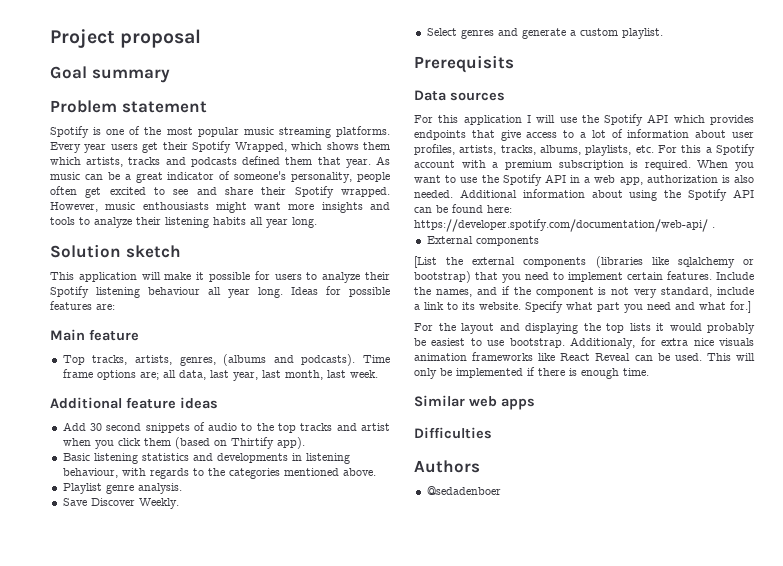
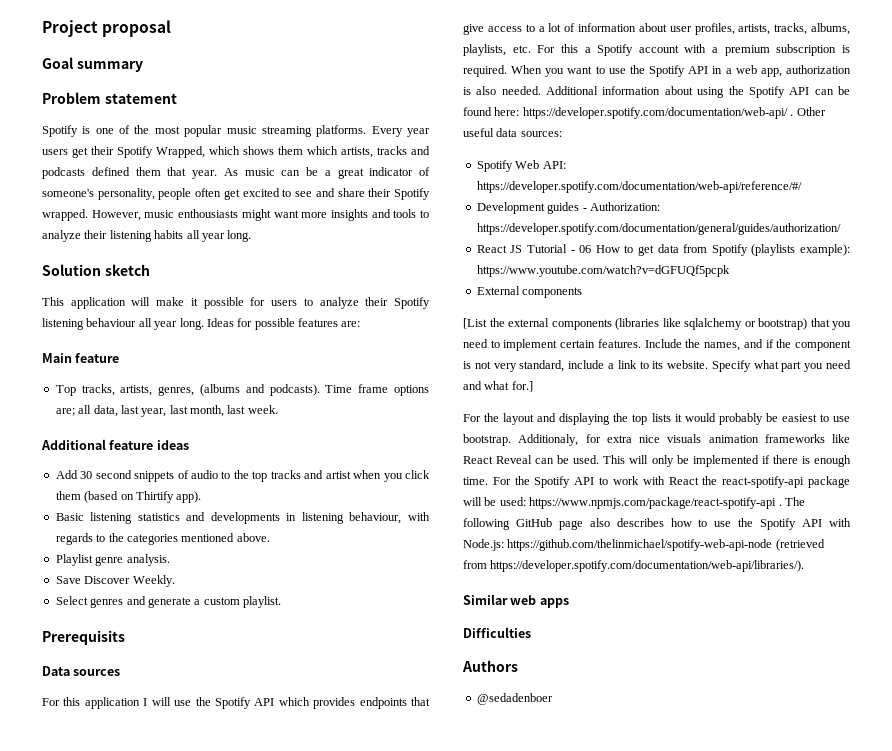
+ Other useful data sources:
+ Spotify Web API: https://developer.spotify.com/documentation/web-api/reference/#/
+ Development guides - Authorization: https://developer.spotify.com/documentation/general/guides/authorization/
+ React JS Tutorial - 06 How to get data from Spotify (playlists example): https://www.youtube.com/watch?v=dGFUQf5pcpk
+ For the Spotify API to work with React the react-spotify-api package will be used: https://www.npmjs.com/package/react-spotify-api . The following GitHub page also describes how to use the Spotify API with Node.js: https://github.com/thelinmichael/spotify-web-api-node (retrieved from https://developer.spotify.com/documentation/web-api/libraries/).

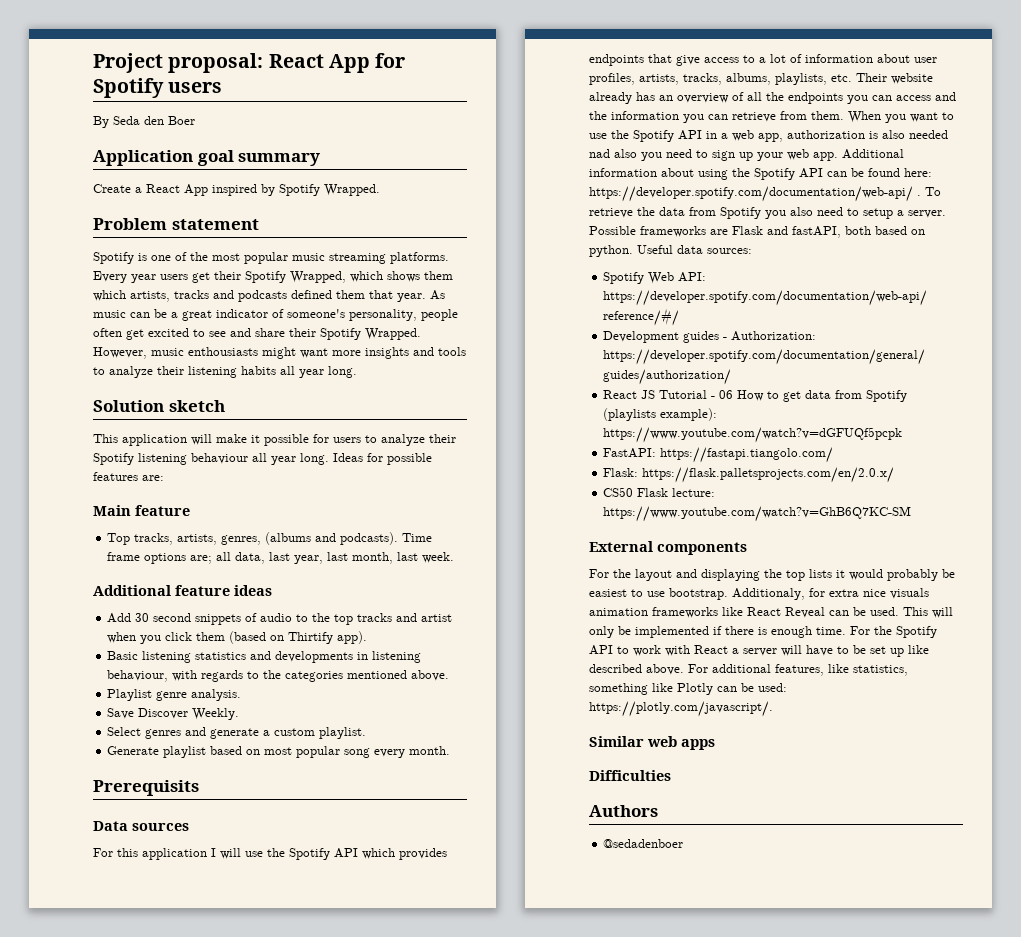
- Project proposal
- Goal summary
+ Project proposal: React App for Spotify users
+ By Seda den Boer
+ Application goal summary
+ Create a React App inspired by Spotify Wrapped.
- As music can be a great indicator of someone's personality, people often get excited to see and share their Spotify wrapped.
+ As music can be a great indicator of someone's personality, people often get excited to see and share their Spotify Wrapped.
+ Generate playlist based on most popular song every month.
- For this application I will use the Spotify API which provides endpoints that give access to a lot of information about user profiles, artists, tracks, albums, playlists, etc. For this a Spotify account with a premium subscription is required.
+ For this application I will use the Spotify API which provides endpoints that give access to a lot of information about user profiles, artists, tracks, albums, playlists, etc. Their website already has an overview of all the endpoints you can access and the information you can retrieve from them.
- When you want to use the Spotify API in a web app, authorization is also needed.
+ When you want to use the Spotify API in a web app, authorization is also needed nad also you need to sign up your web app.
- Other useful data sources:
+ To retrieve the data from Spotify you also need to setup a server. Possible frameworks are Flask and fastAPI, both based on python. Useful data sources:
+ FastAPI: https://fastapi.tiangolo.com/
+ Flask: https://flask.palletsprojects.com/en/2.0.x/
+ CS50 Flask lecture: https://www.youtube.com/watch?v=GhB6Q7KC-SM
  External components
- [List the external components (libraries like sqlalchemy or bootstrap) that you need to implement certain features. Include the names, and if the component is not very standard, include a link to its website. Specify what part you need and what for.]
- For the Spotify API to work with React the react-spotify-api package will be used: https://www.npmjs.com/package/react-spotify-api . The following GitHub page also describes how to use the Spotify API with Node.js: https://github.com/thelinmichael/spotify-web-api-node (retrieved from https://developer.spotify.com/documentation/web-api/libraries/).
+ For the Spotify API to work with React a server will have to be set up like described above. For additional features, like statistics, something like Plotly can be used: https://plotly.com/javascript/.

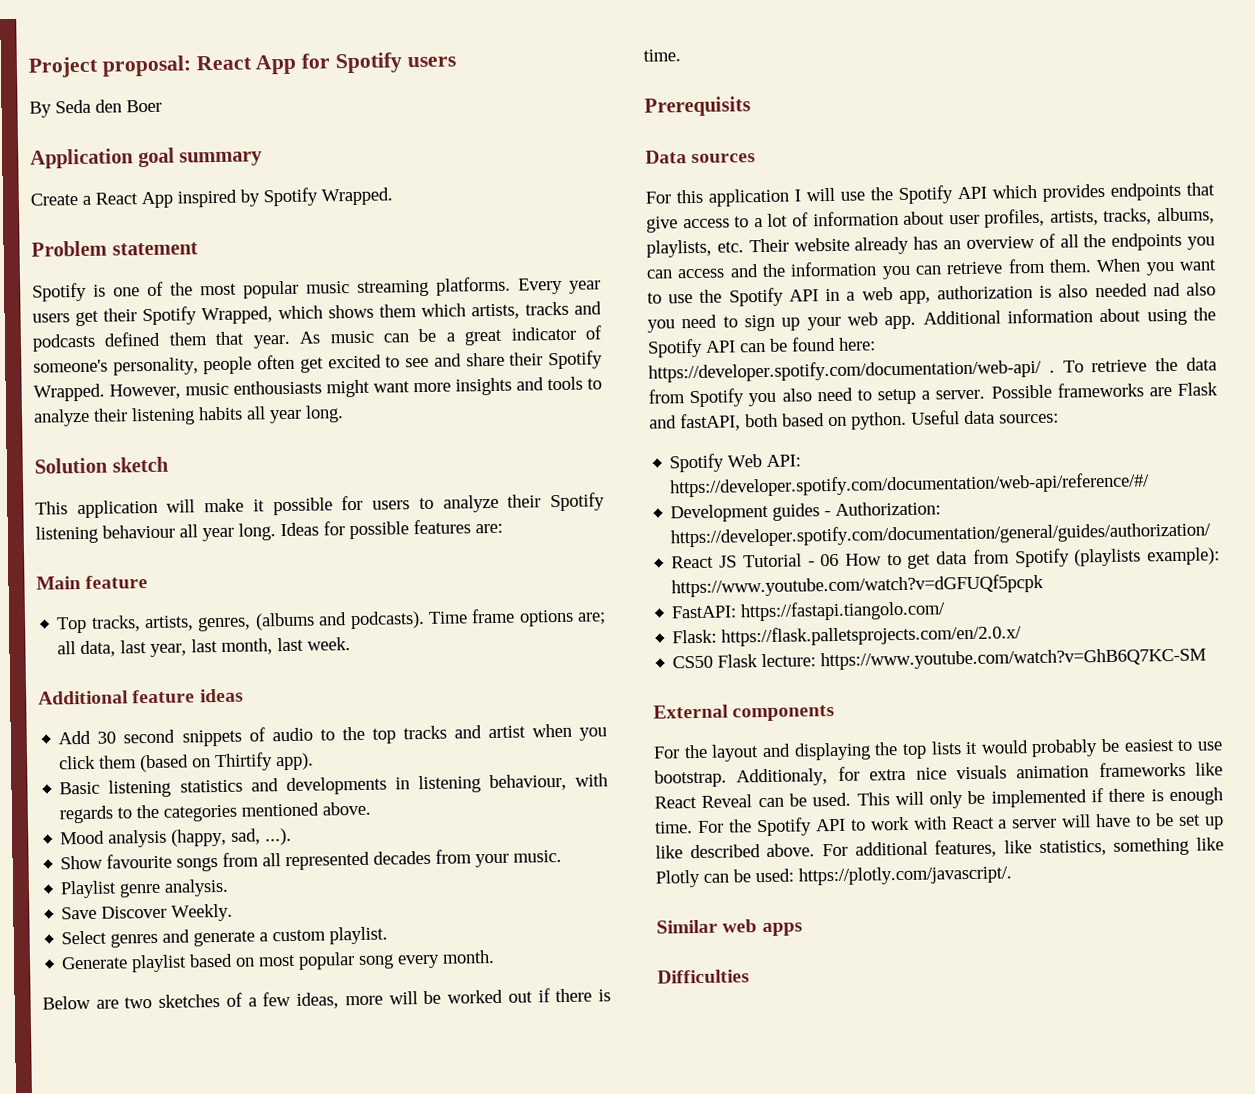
+ Mood analysis (happy, sad, ...).
+ Show favourite songs from all represented decades from your music.
+ Below are two sketches of a few ideas, more will be worked out if there is time.
- Authors
- @sedadenboer

